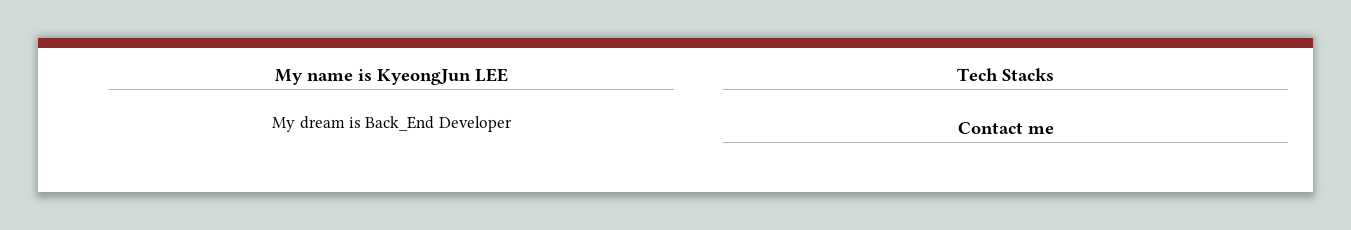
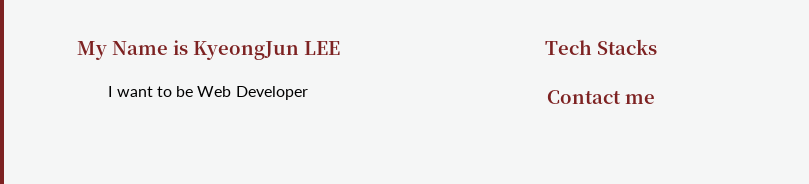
- My name is KyeongJun LEE
+ My Name is KyeongJun LEE
- My dream is Back_End Developer
+ I want to be Web Developer

